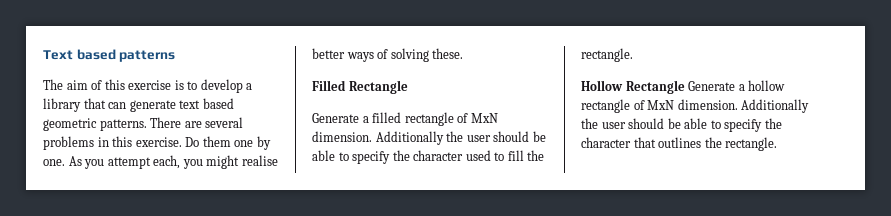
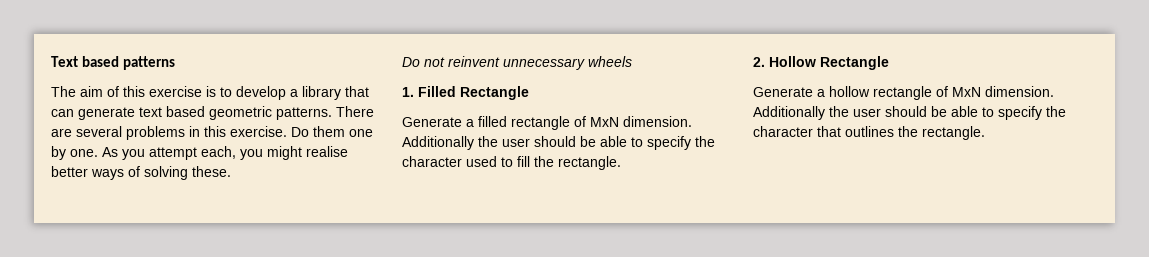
- Filled Rectangle
+ Do not reinvent unnecessary wheels
+ 1. Filled Rectangle
- Hollow Rectangle Generate a hollow rectangle of MxN dimension.
+ 2. Hollow Rectangle
+ Generate a hollow rectangle of MxN dimension.

